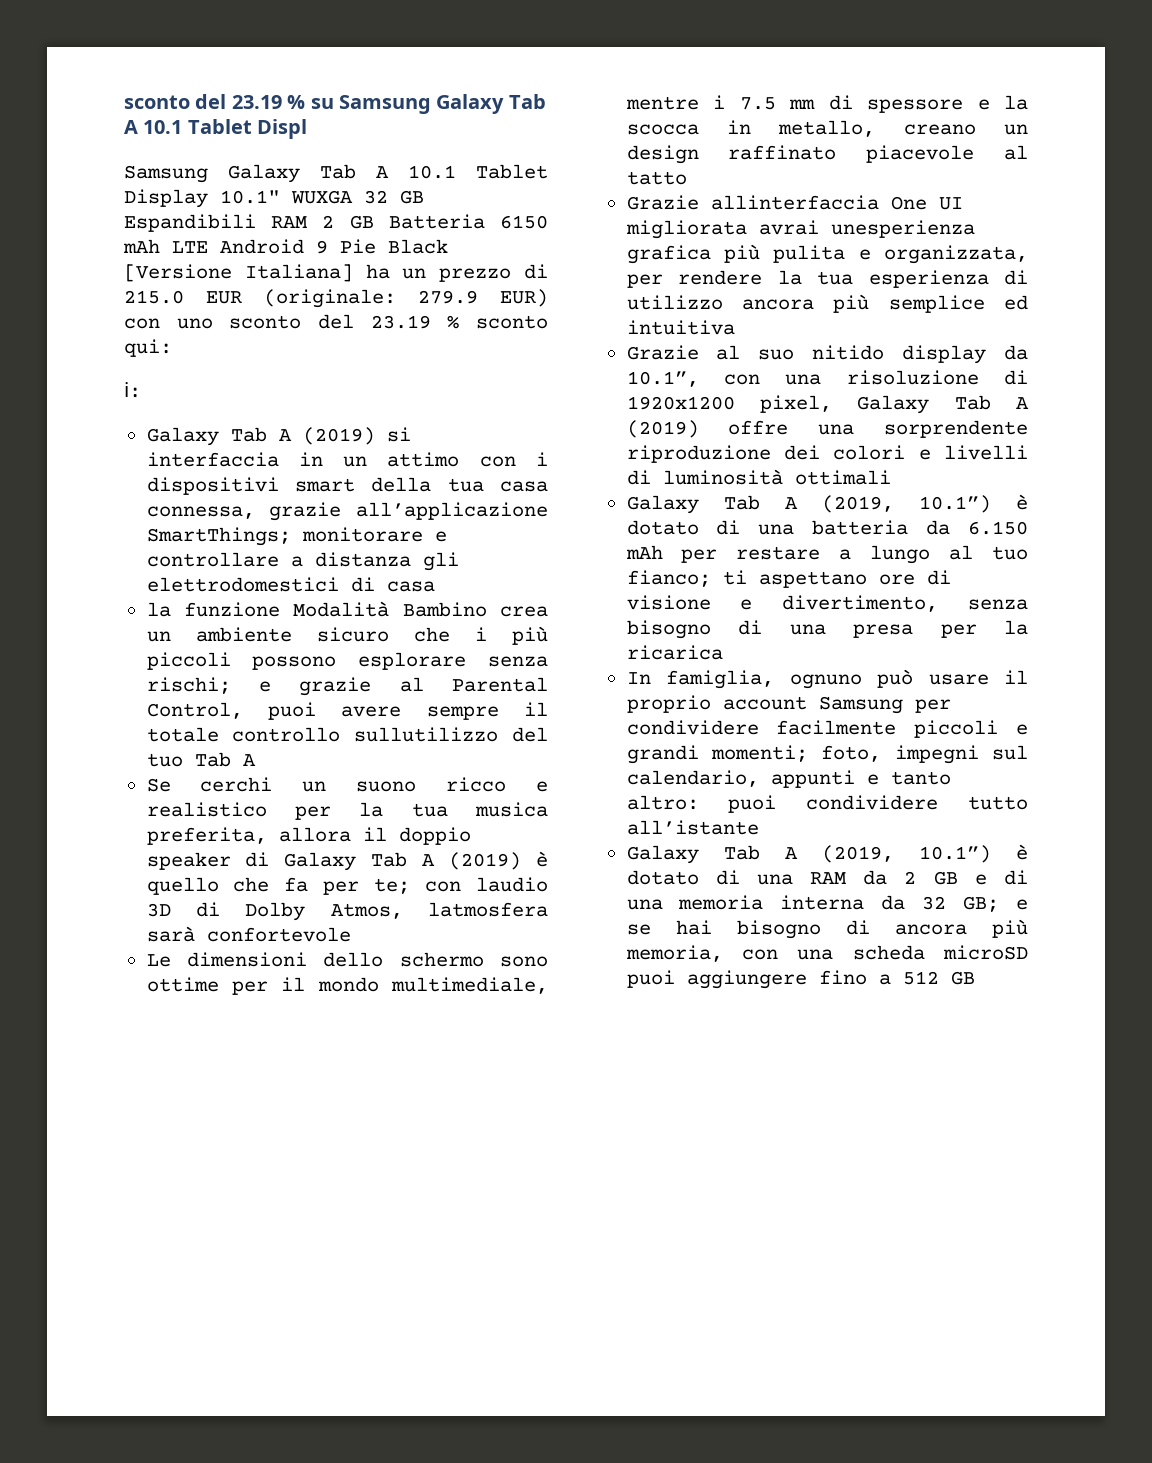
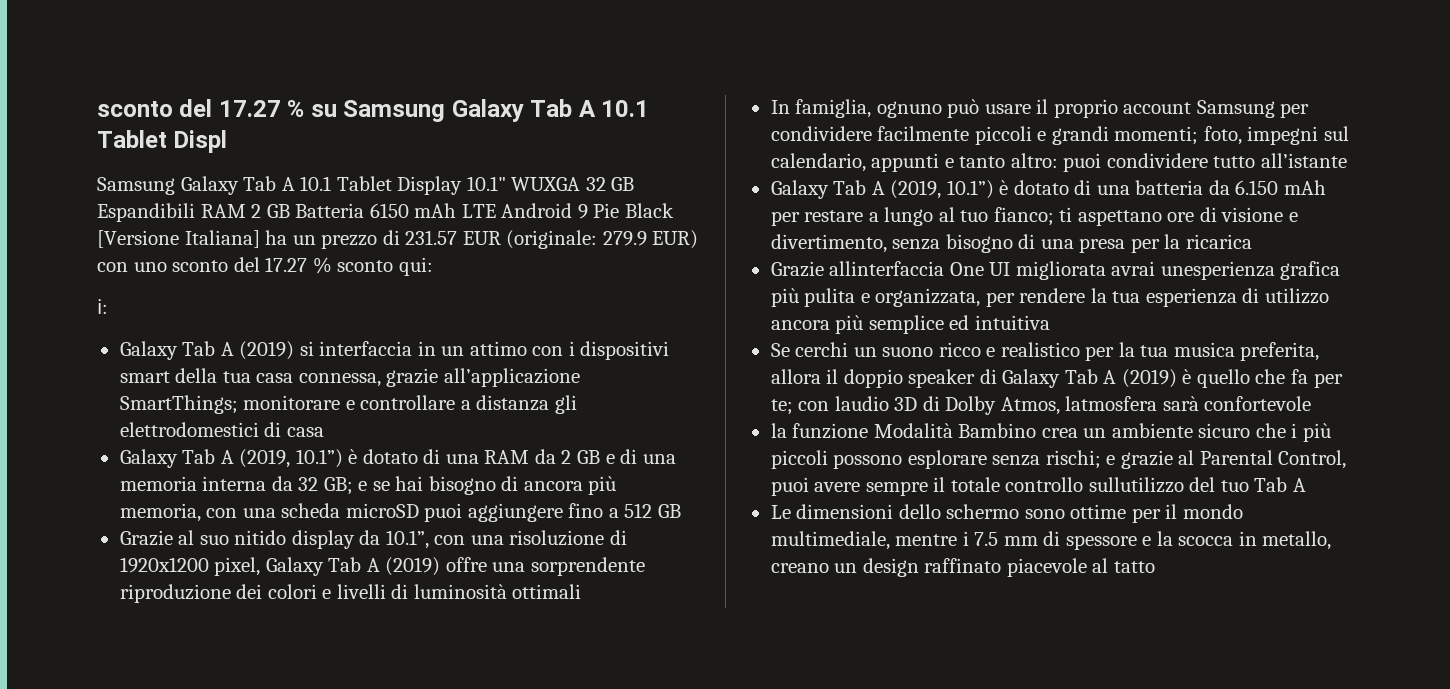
- sconto del 23.19 % su Samsung Galaxy Tab A 10.1 Tablet Displ
+ sconto del 17.27 % su Samsung Galaxy Tab A 10.1 Tablet Displ
- Samsung Galaxy Tab A 10.1 Tablet Display 10.1" WUXGA 32 GB Espandibili RAM 2 GB Batteria 6150 mAh LTE Android 9 Pie Black [Versione Italiana] ha un prezzo di 215.0 EUR (originale: 279.9 EUR) con uno sconto del 23.19 % sconto qui:
+ Samsung Galaxy Tab A 10.1 Tablet Display 10.1" WUXGA 32 GB Espandibili RAM 2 GB Batteria 6150 mAh LTE Android 9 Pie Black [Versione Italiana] ha un prezzo di 231.57 EUR (originale: 279.9 EUR) con uno sconto del 17.27 % sconto qui:
- la funzione Modalità Bambino crea un ambiente sicuro che i più piccoli possono esplorare senza rischi; e grazie al Parental Control, puoi avere sempre il totale controllo sullutilizzo del tuo Tab A
- Se cerchi un suono ricco e realistico per la tua musica preferita, allora il doppio speaker di Galaxy Tab A (2019) è quello che fa per te; con laudio 3D di Dolby Atmos, latmosfera sarà confortevole
- Le dimensioni dello schermo sono ottime per il mondo multimediale, mentre i 7.5 mm di spessore e la scocca in metallo, creano un design raffinato piacevole al tatto
- Grazie allinterfaccia One UI migliorata avrai unesperienza grafica più pulita e organizzata, per rendere la tua esperienza di utilizzo ancora più semplice ed intuitiva
- Grazie al suo nitido display da 10.1”, con una risoluzione di 1920x1200 pixel, Galaxy Tab A (2019) offre una sorprendente riproduzione dei colori e livelli di luminosità ottimali
- Galaxy Tab A (2019, 10.1”) è dotato di una batteria da 6.150 mAh per restare a lungo al tuo fianco; ti aspettano ore di visione e divertimento, senza bisogno di una presa per la ricarica
- In famiglia, ognuno può usare il proprio account Samsung per condividere facilmente piccoli e grandi momenti; foto, impegni sul calendario, appunti e tanto altro: puoi condividere tutto all’istante
+ Grazie al suo nitido display da 10.1”, con una risoluzione di 1920x1200 pixel, Galaxy Tab A (2019) offre una sorprendente riproduzione dei colori e livelli di luminosità ottimali
+ In famiglia, ognuno può usare il proprio account Samsung per condividere facilmente piccoli e grandi momenti; foto, impegni sul calendario, appunti e tanto altro: puoi condividere tutto all’istante
+ Galaxy Tab A (2019, 10.1”) è dotato di una batteria da 6.150 mAh per restare a lungo al tuo fianco; ti aspettano ore di visione e divertimento, senza bisogno di una presa per la ricarica
+ Grazie allinterfaccia One UI migliorata avrai unesperienza grafica più pulita e organizzata, per rendere la tua esperienza di utilizzo ancora più semplice ed intuitiva
+ Se cerchi un suono ricco e realistico per la tua musica preferita, allora il doppio speaker di Galaxy Tab A (2019) è quello che fa per te; con laudio 3D di Dolby Atmos, latmosfera sarà confortevole
+ la funzione Modalità Bambino crea un ambiente sicuro che i più piccoli possono esplorare senza rischi; e grazie al Parental Control, puoi avere sempre il totale controllo sullutilizzo del tuo Tab A
+ Le dimensioni dello schermo sono ottime per il mondo multimediale, mentre i 7.5 mm di spessore e la scocca in metallo, creano un design raffinato piacevole al tatto

